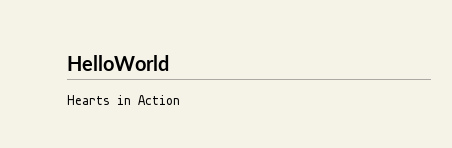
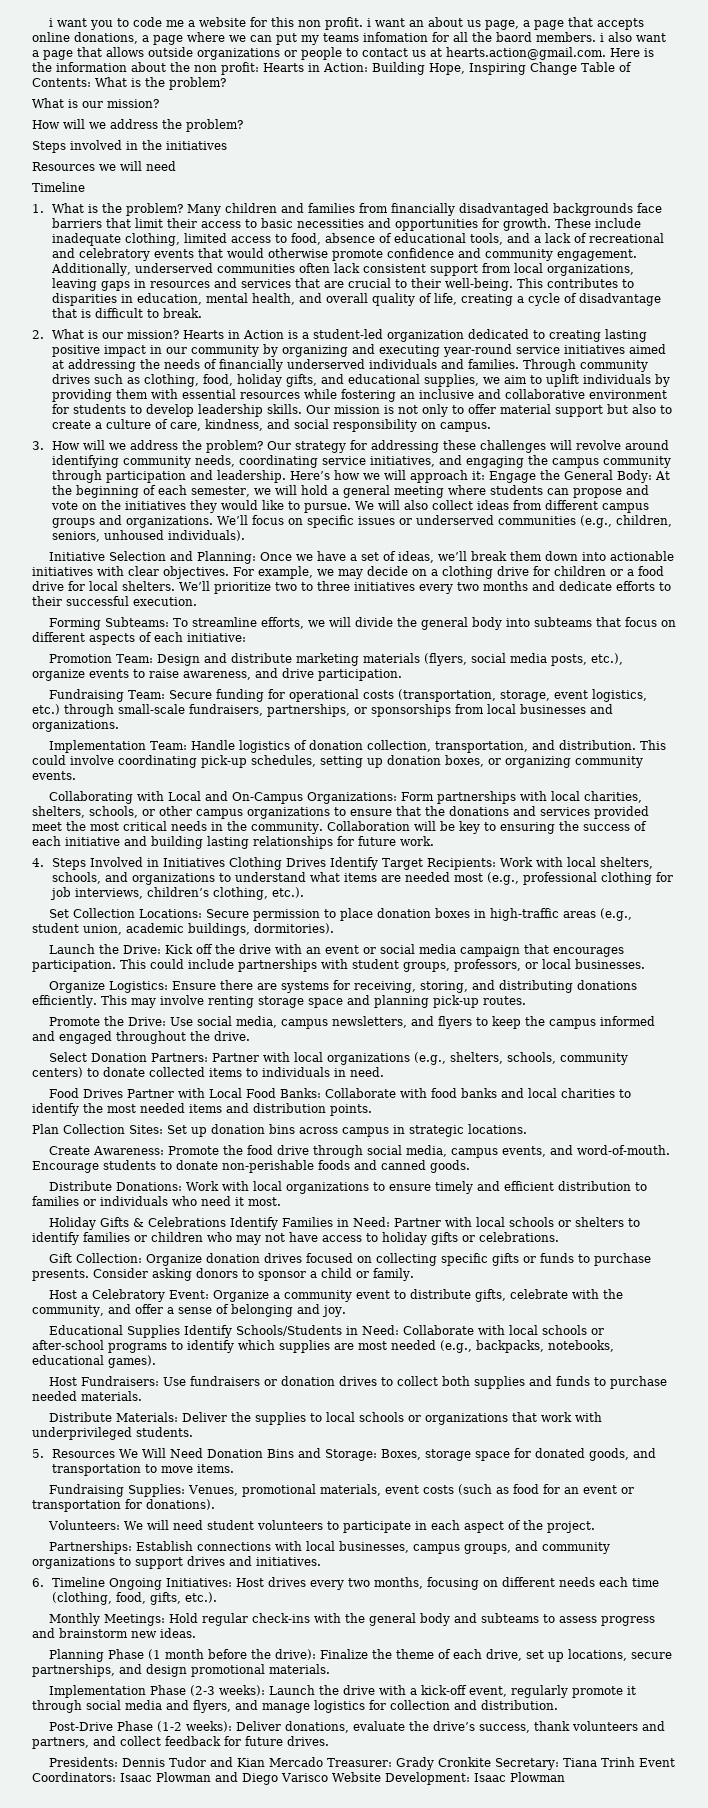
- HelloWorld
- Hearts in Action
+ i want you to code me a website for this non profit. i want an about us page, a page that accepts online donations, a page where we can put my teams infomation for all the baord members. i also want a page that allows outside organizations or people to contact us at hearts.action@gmail.com. Here is the information about the non profit: Hearts in Action: Building Hope, Inspiring Change Table of Contents: What is the problem?
+ What is our mission?
+ How will we address the problem?
+ Steps involved in the initiatives
+ Resources we will need
+ Timeline
+ 1. What is the problem? Many children and families from financially disadvantaged backgrounds face barriers that limit their access to basic necessities and opportunities for growth. These include inadequate clothing, limited access to food, absence of educational tools, and a lack of recreational and celebratory events that would otherwise promote confidence and community engagement. Additionally, underserved communities often lack consistent support from local organizations, leaving gaps in resources and services that are crucial to their well-being. This contributes to disparities in education, mental health, and overall quality of life, creating a cycle of disadvantage that is difficult to break.
+ 2. What is our mission? Hearts in Action is a student-led organization dedicated to creating lasting positive impact in our community by organizing and executing year-round service initiatives aimed at addressing the needs of financially underserved individuals and families. Through community drives such as clothing, food, holiday gifts, and educational supplies, we aim to uplift individuals by providing them with essential resources while fostering an inclusive and collaborative environment for students to develop leadership skills. Our mission is not only to offer material support but also to create a culture of care, kindness, and social responsibility on campus.
+ 3. How will we address the problem? Our strategy for addressing these challenges will revolve around identifying community needs, coordinating service initiatives, and engaging the campus community through participation and leadership. Here’s how we will approach it: Engage the General Body: At the beginning of each semester, we will hold a general meeting where students can propose and vote on the initiatives they would like to pursue. We will also collect ideas from different campus groups and organizations. We’ll focus on specific issues or underserved communities (e.g., children, seniors, unhoused individuals).
+ Initiative Selection and Planning: Once we have a set of ideas, we’ll break them down into actionable initiatives with clear objectives. For example, we may decide on a clothing drive for children or a food drive for local shelters. We’ll prioritize two to three initiatives every two months and dedicate efforts to their successful execution.
+ Forming Subteams: To streamline efforts, we will divide the general body into subteams that focus on different aspects of each initiative:
+ Promotion Team: Design and distribute marketing materials (flyers, social media posts, etc.), organize events to raise awareness, and drive participation.
+ Fundraising Team: Secure funding for operational costs (transportation, storage, event logistics, etc.) through small-scale fundraisers, partnerships, or sponsorships from local businesses and organizations.
+ Implementation Team: Handle logistics of donation collection, transportation, and distribution. This could involve coordinating pick-up schedules, setting up donation boxes, or organizing community events.
+ Collaborating with Local and On-Campus Organizations: Form partnerships with local charities, shelters, schools, or other campus organizations to ensure that the donations and services provided meet the most critical needs in the community. Collaboration will be key to ensuring the success of each initiative and building lasting relationships for future work.
+ 4. Steps Involved in Initiatives Clothing Drives Identify Target Recipients: Work with local shelters, schools, and organizations to understand what items are needed most (e.g., professional clothing for job interviews, children’s clothing, etc.).
+ Set Collection Locations: Secure permission to place donation boxes in high-traffic areas (e.g., student union, academic buildings, dormitories).
+ Launch the Drive: Kick off the drive with an event or social media campaign that encourages participation. This could include partnerships with student groups, professors, or local businesses.
+ Organize Logistics: Ensure there are systems for receiving, storing, and distributing donations efficiently. This may involve renting storage space and planning pick-up routes.
+ Promote the Drive: Use social media, campus newsletters, and flyers to keep the campus informed and engaged throughout the drive.
+ Select Donation Partners: Partner with local organizations (e.g., shelters, schools, community centers) to donate collected items to individuals in need.
+ Food Drives Partner with Local Food Banks: Collaborate with food banks and local charities to identify the most needed items and distribution points.
+ Plan Collection Sites: Set up donation bins across campus in strategic locations.
+ Create Awareness: Promote the food drive through social media, campus events, and word-of-mouth. Encourage students to donate non-perishable foods and canned goods.
+ Distribute Donations: Work with local organizations to ensure timely and efficient distribution to families or individuals who need it most.
+ Holiday Gifts & Celebrations Identify Families in Need: Partner with local schools or shelters to identify families or children who may not have access to holiday gifts or celebrations.
+ Gift Collection: Organize donation drives focused on collecting specific gifts or funds to purchase presents. Consider asking donors to sponsor a child or family.
+ Host a Celebratory Event: Organize a community event to distribute gifts, celebrate with the community, and offer a sense of belonging and joy.
+ Educational Supplies Identify Schools/Students in Need: Collaborate with local schools or after-school programs to identify which supplies are most needed (e.g., backpacks, notebooks, educational games).
+ Host Fundraisers: Use fundraisers or donation drives to collect both supplies and funds to purchase needed materials.
+ Distribute Materials: Deliver the supplies to local schools or organizations that work with underprivileged students.
+ 5. Resources We Will Need Donation Bins and Storage: Boxes, storage space for donated goods, and transportation to move items.
+ Fundraising Supplies: Venues, promotional materials, event costs (such as food for an event or transportation for donations).
+ Volunteers: We will need student volunteers to participate in each aspect of the project.
+ Partnerships: Establish connections with local businesses, campus groups, and community organizations to support drives and initiatives.
+ 6. Timeline Ongoing Initiatives: Host drives every two months, focusing on different needs each time (clothing, food, gifts, etc.).
+ Monthly Meetings: Hold regular check-ins with the general body and subteams to assess progress and brainstorm new ideas.
+ Planning Phase (1 month before the drive): Finalize the theme of each drive, set up locations, secure partnerships, and design promotional materials.
+ Implementation Phase (2-3 weeks): Launch the drive with a kick-off event, regularly promote it through social media and flyers, and manage logistics for collection and distribution.
+ Post-Drive Phase (1-2 weeks): Deliver donations, evaluate the drive’s success, thank volunteers and partners, and collect feedback for future drives.
+ Presidents: Dennis Tudor and Kian Mercado Treasurer: Grady Cronkite Secretary: Tiana Trinh Event Coordinators: Isaac Plowman and Diego Varisco Website Development: Isaac Plowman

